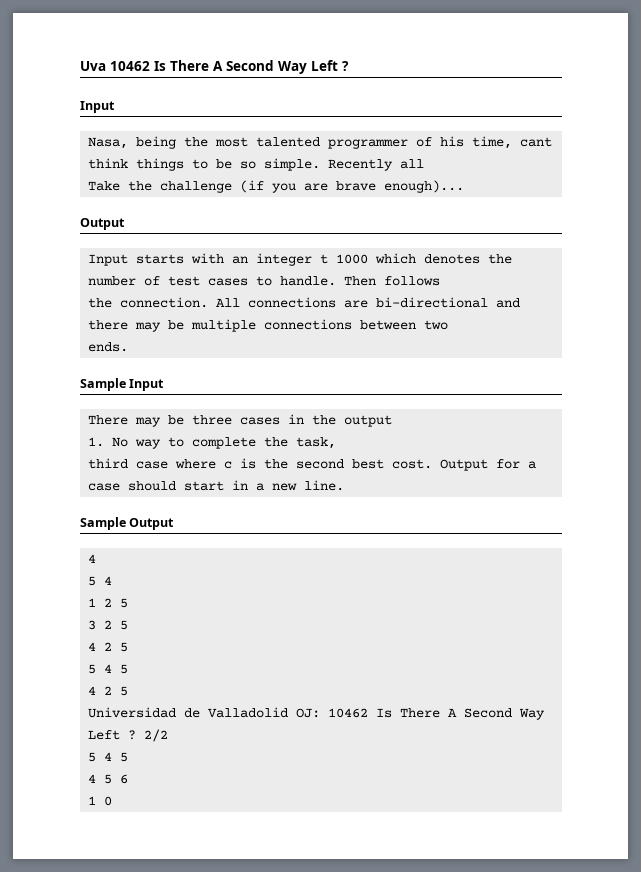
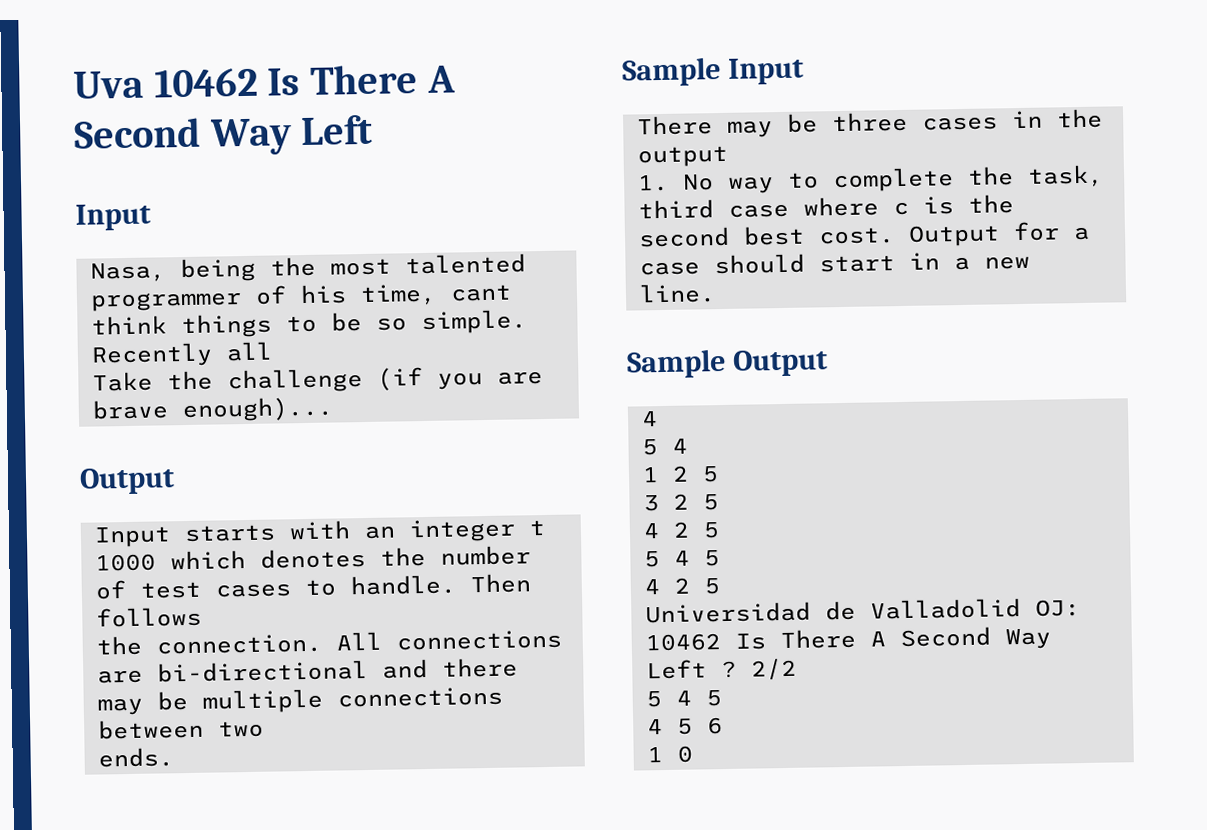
- Uva 10462 Is There A Second Way Left ?
+ Uva 10462 Is There A Second Way Left

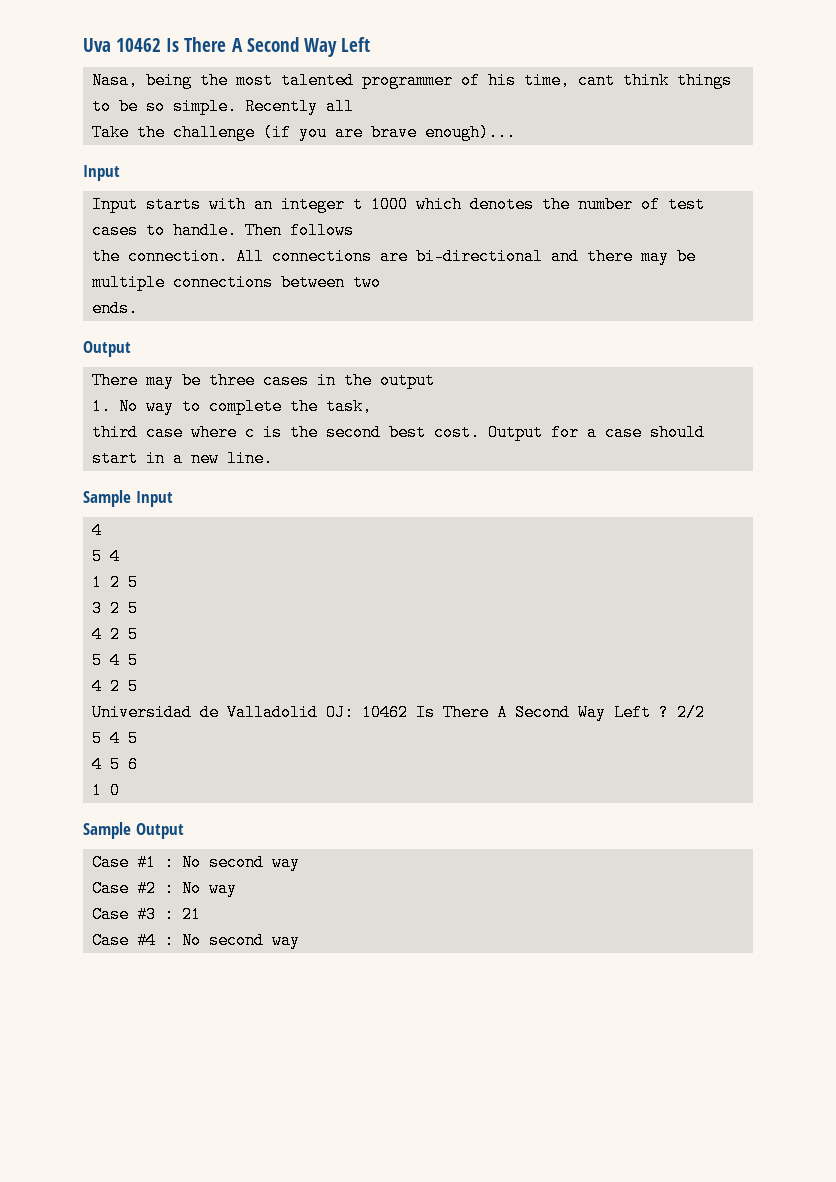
  Uva 10462 Is There A Second Way Left
- Input
  Take the challenge (if you are brave enough)...
- Output
+ Input
  ends.
- Sample Input
+ Output
- Sample Output
+ Sample Input
+ Sample Output
+ Case #1 : No second way
+ Case #2 : No way
+ Case #3 : 21
+ Case #4 : No second way

